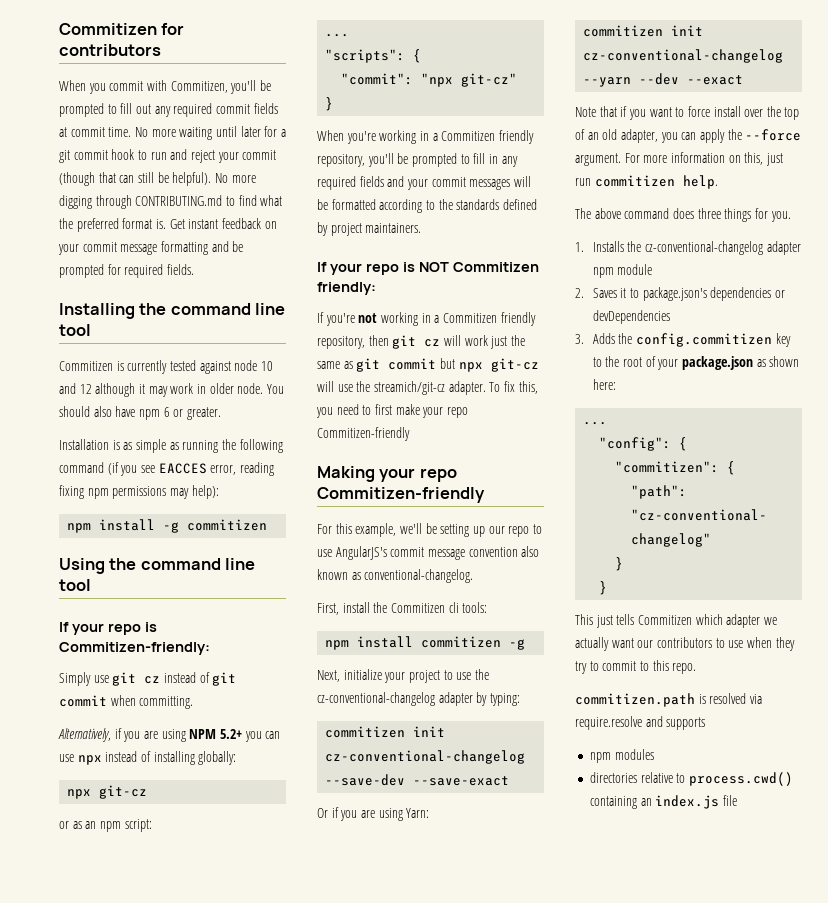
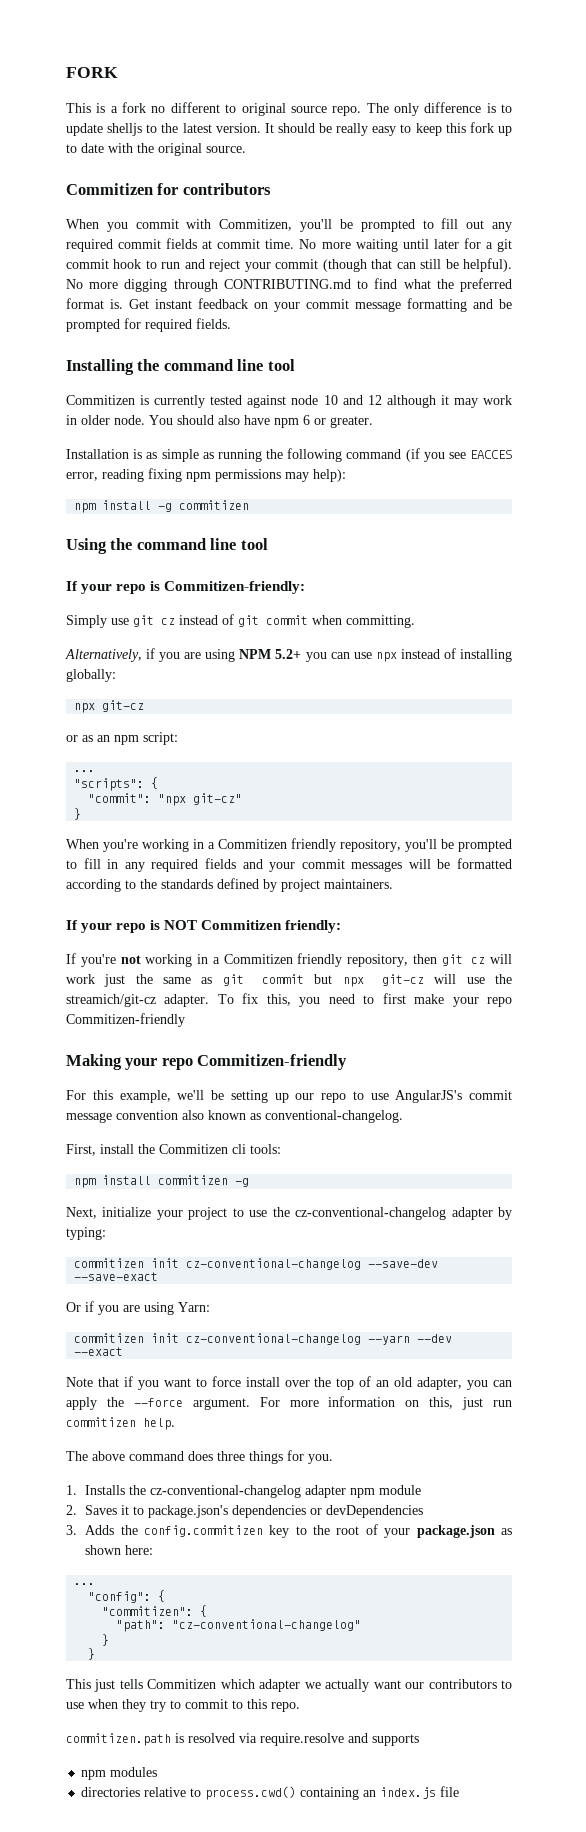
+ FORK
+ This is a fork no different to original source repo. The only difference is to update shelljs to the latest version. It should be really easy to keep this fork up to date with the original source.

